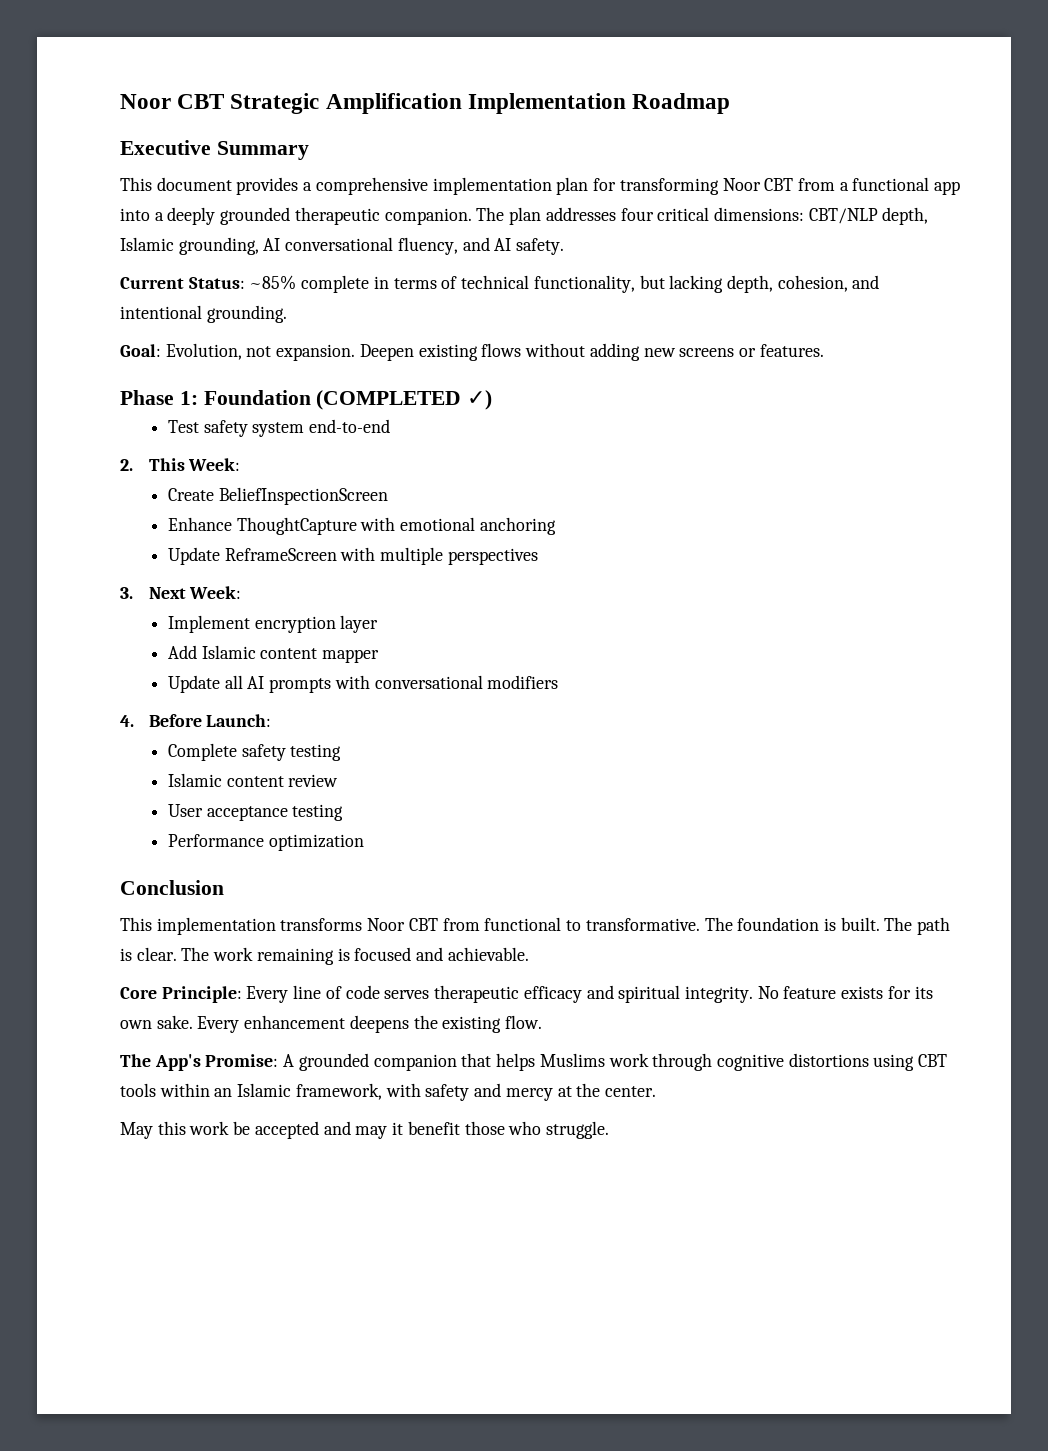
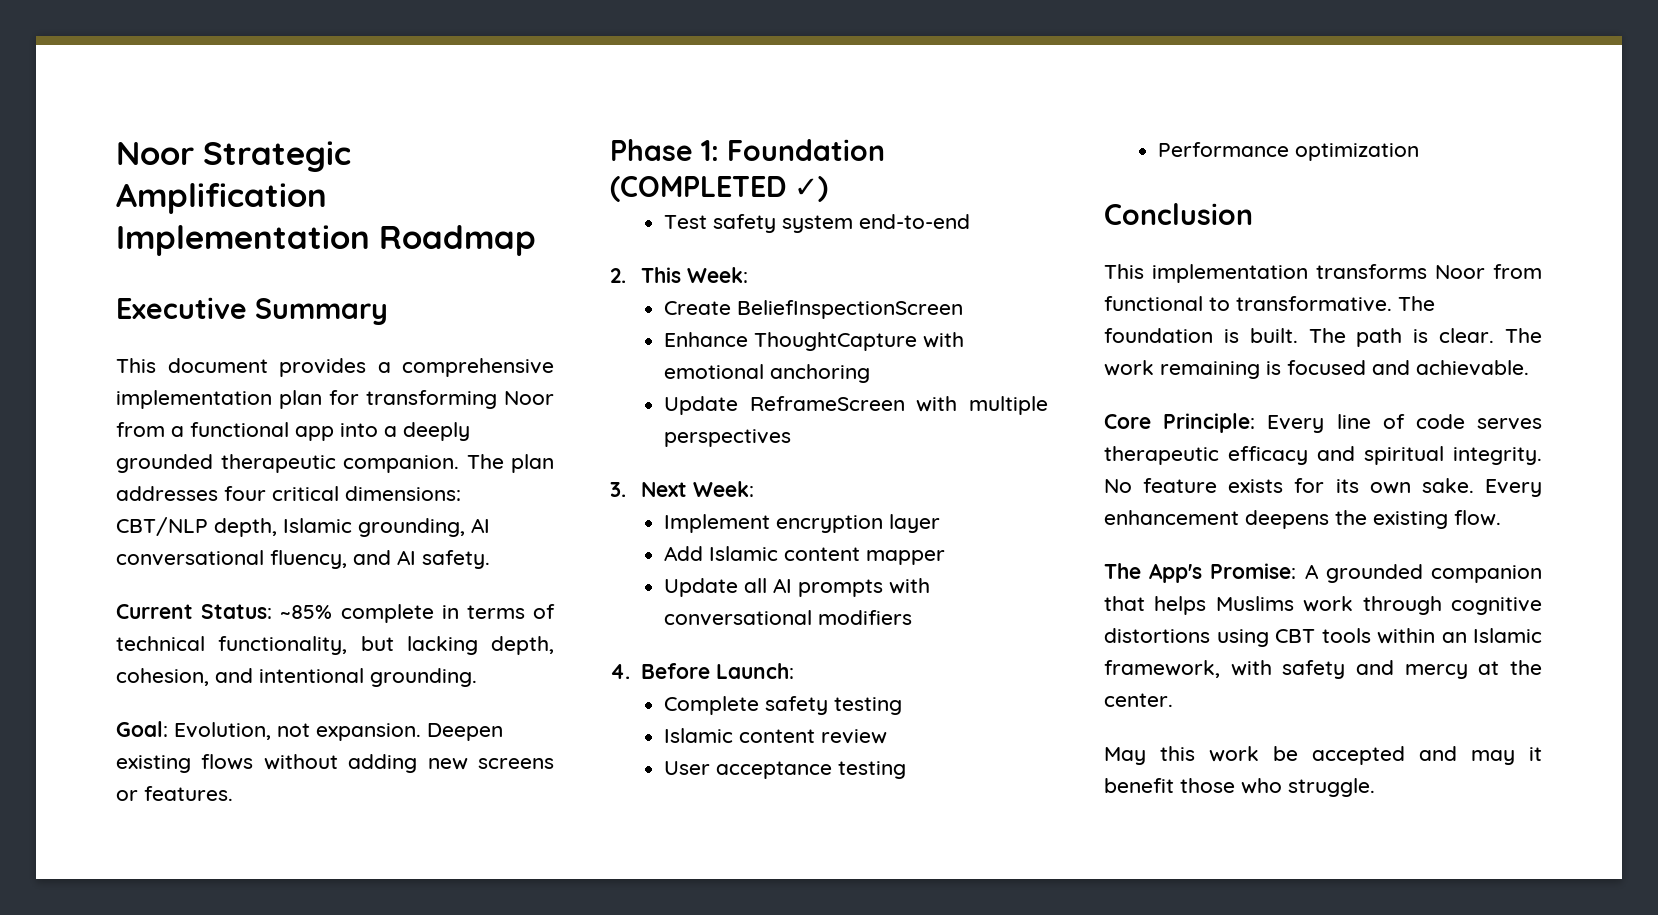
- Noor CBT Strategic Amplification Implementation Roadmap
+ Noor Strategic Amplification Implementation Roadmap
- This document provides a comprehensive implementation plan for transforming Noor CBT from a functional app into a deeply grounded therapeutic companion.
+ This document provides a comprehensive implementation plan for transforming Noor from a functional app into a deeply grounded therapeutic companion.
- This implementation transforms Noor CBT from functional to transformative.
+ This implementation transforms Noor from functional to transformative.

